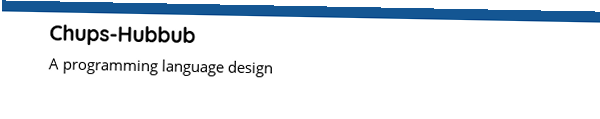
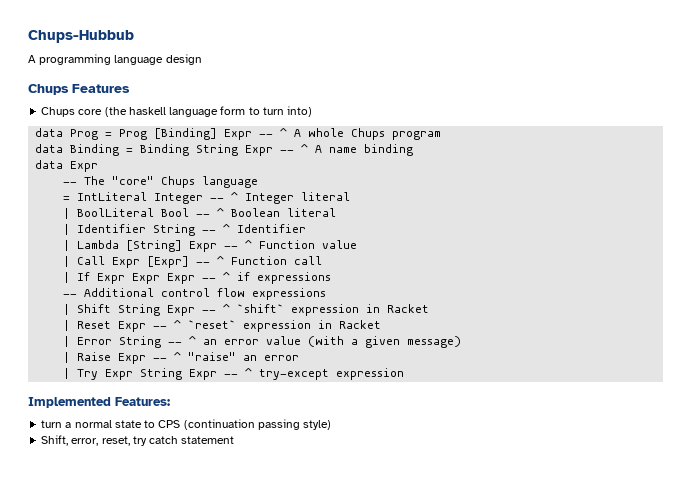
+ Chups Features
+ Chups core (the haskell language form to turn into)
+ data Prog = Prog [Binding] Expr -- ^ A whole Chups program
+ data Binding = Binding String Expr -- ^ A name binding
+ data Expr
+ -- The "core" Chups language
+ = IntLiteral Integer -- ^ Integer literal
+ | BoolLiteral Bool -- ^ Boolean literal
+ | Identifier String -- ^ Identifier
+ | Lambda [String] Expr -- ^ Function value
+ | Call Expr [Expr] -- ^ Function call
+ | If Expr Expr Expr -- ^ if expressions
+ -- Additional control flow expressions
+ | Shift String Expr -- ^ `shift` expression in Racket
+ | Reset Expr -- ^ `reset` expression in Racket
+ | Error String -- ^ an error value (with a given message)
+ | Raise Expr -- ^ "raise" an error
+ | Try Expr String Expr -- ^ try-except expression
+ Implemented Features:
+ turn a normal state to CPS (continuation passing style)
+ Shift, error, reset, try catch statement

